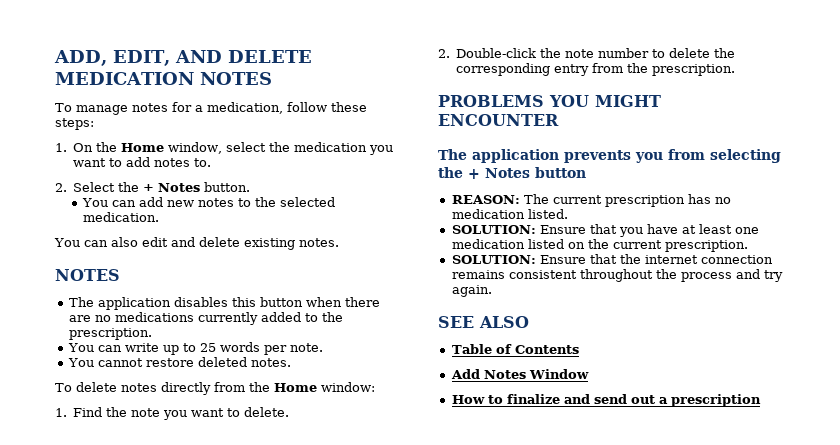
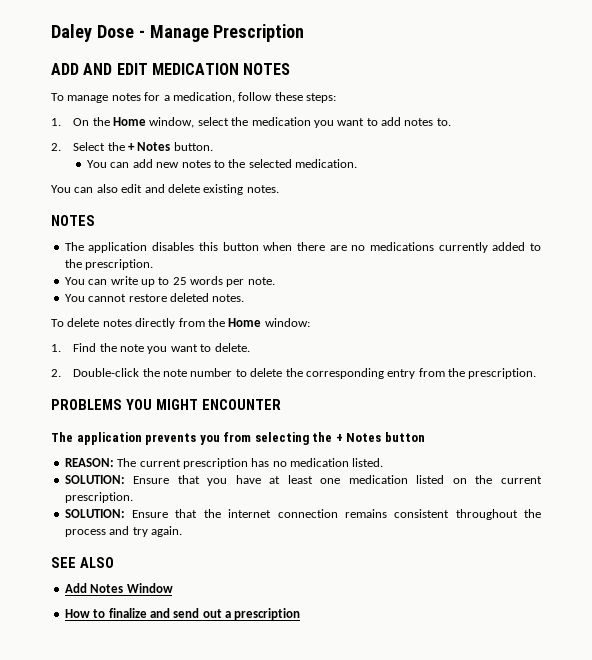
- ADD, EDIT, AND DELETE MEDICATION NOTES
+ Daley Dose - Manage Prescription
+ ADD AND EDIT MEDICATION NOTES
- Table of Contents

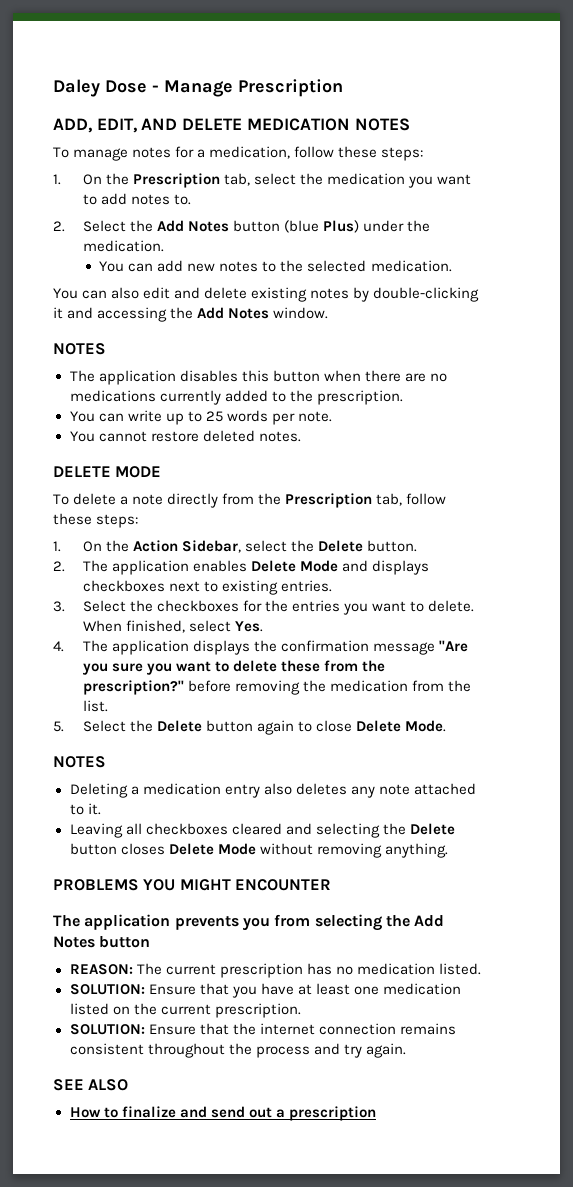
- ADD AND EDIT MEDICATION NOTES
+ ADD, EDIT, AND DELETE MEDICATION NOTES
- 1. On the Home window, select the medication you want to add notes to.
+ 1. On the Prescription tab, select the medication you want to add notes to.
- 2. Select the + Notes button.
+ 2. Select the Add Notes button (blue Plus) under the medication.
- You can also edit and delete existing notes.
+ You can also edit and delete existing notes by double-clicking it and accessing the Add Notes window.
+ DELETE MODE
- To delete notes directly from the Home window:
- 1. Find the note you want to delete.
- 2. Double-click the note number to delete the corresponding entry from the prescription.
+ To delete a note directly from the Prescription tab, follow these steps:
+ 1. On the Action Sidebar, select the Delete button.
+ 2. The application enables Delete Mode and displays checkboxes next to existing entries.
+ 3. Select the checkboxes for the entries you want to delete. When finished, select Yes.
+ 4. The application displays the confirmation message "Are you sure you want to delete these from the prescription?" before removing the medication from the list.
+ 5. Select the Delete button again to close Delete Mode.
+ NOTES
+ Deleting a medication entry also deletes any note attached to it.
+ Leaving all checkboxes cleared and selecting the Delete button closes Delete Mode without removing anything.
- The application prevents you from selecting the + Notes button
+ The application prevents you from selecting the Add Notes button
- Add Notes Window

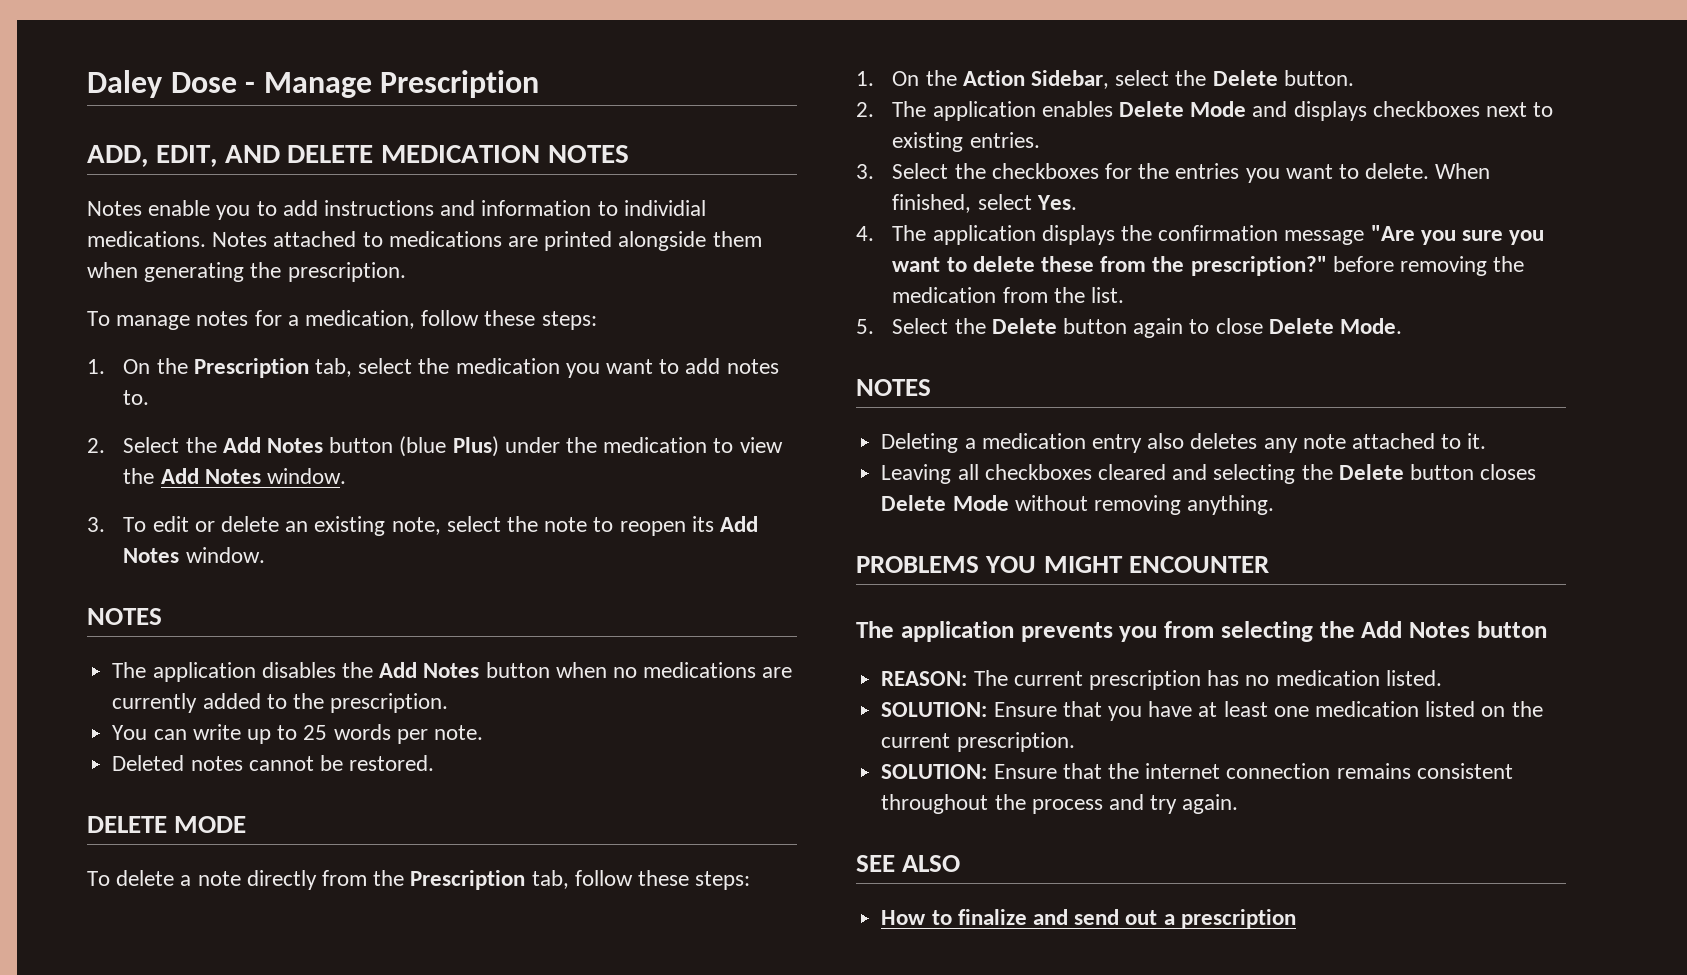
+ Notes enable you to add instructions and information to individial medications. Notes attached to medications are printed alongside them when generating the prescription.
- 2. Select the Add Notes button (blue Plus) under the medication.
- You can add new notes to the selected medication.
- You can also edit and delete existing notes by double-clicking it and accessing the Add Notes window.
+ 2. Select the Add Notes button (blue Plus) under the medication to view the Add Notes window.
+ 3. To edit or delete an existing note, select the note to reopen its Add Notes window.
- The application disables this button when there are no medications currently added to the prescription.
+ The application disables the Add Notes button when no medications are currently added to the prescription.
- You cannot restore deleted notes.
+ Deleted notes cannot be restored.

